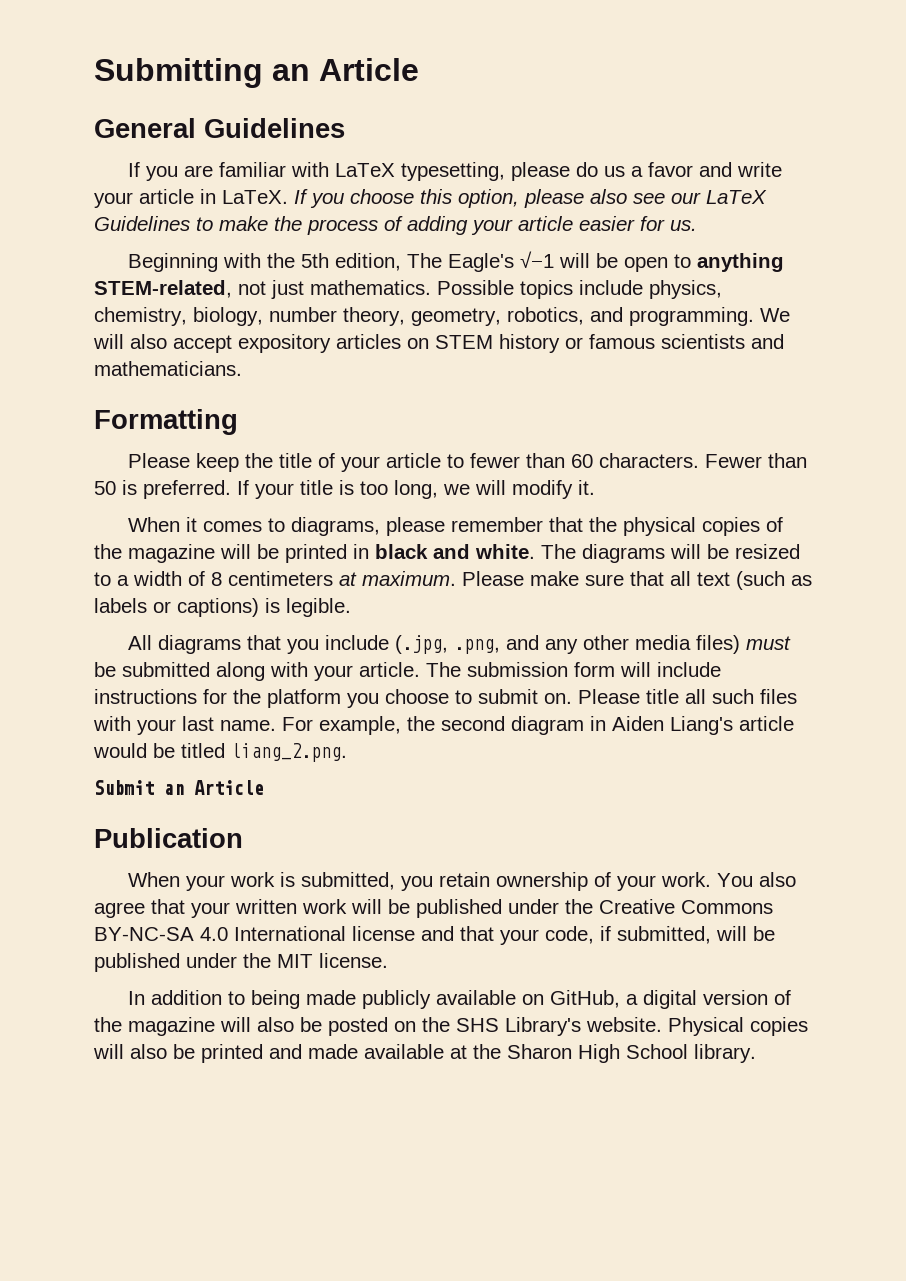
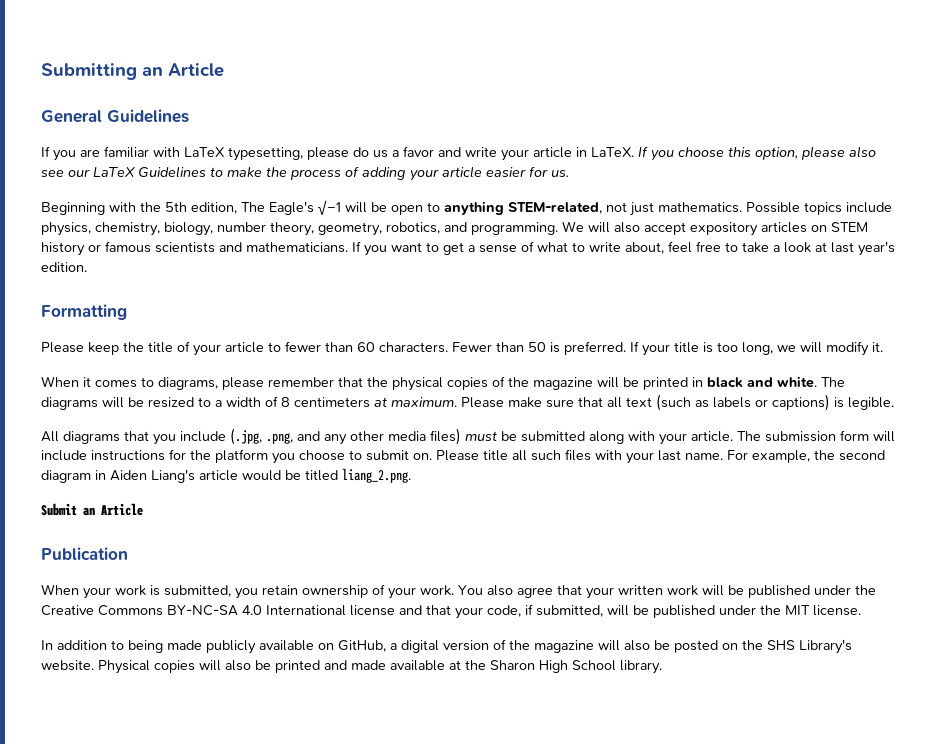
+ If you want to get a sense of what to write about, feel free to take a look at last year's edition.

